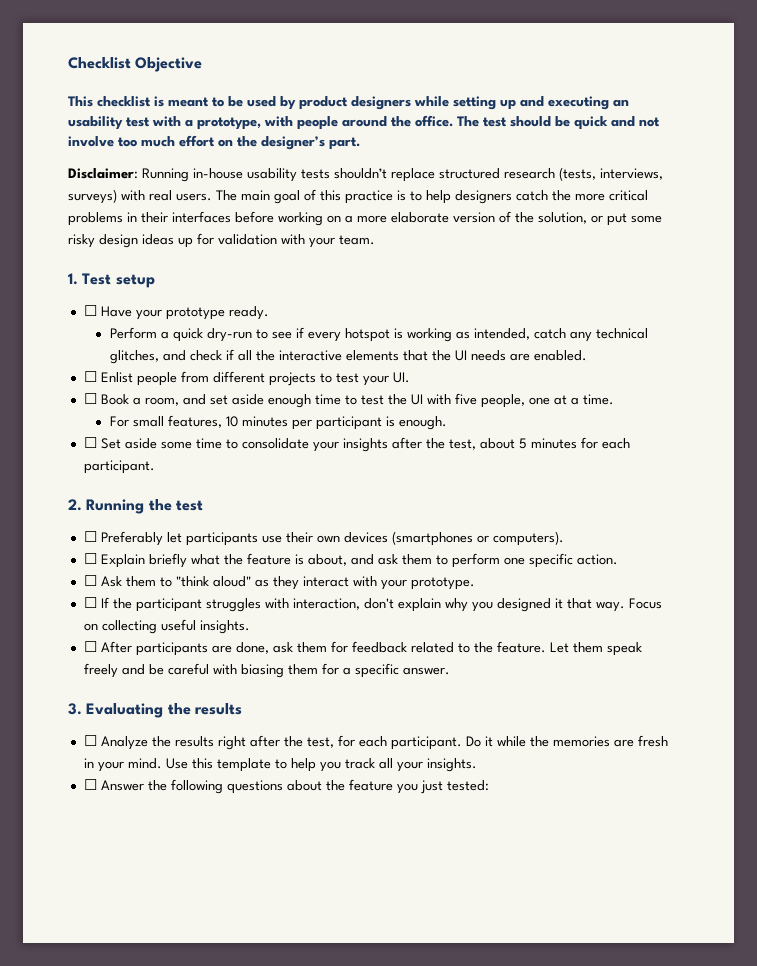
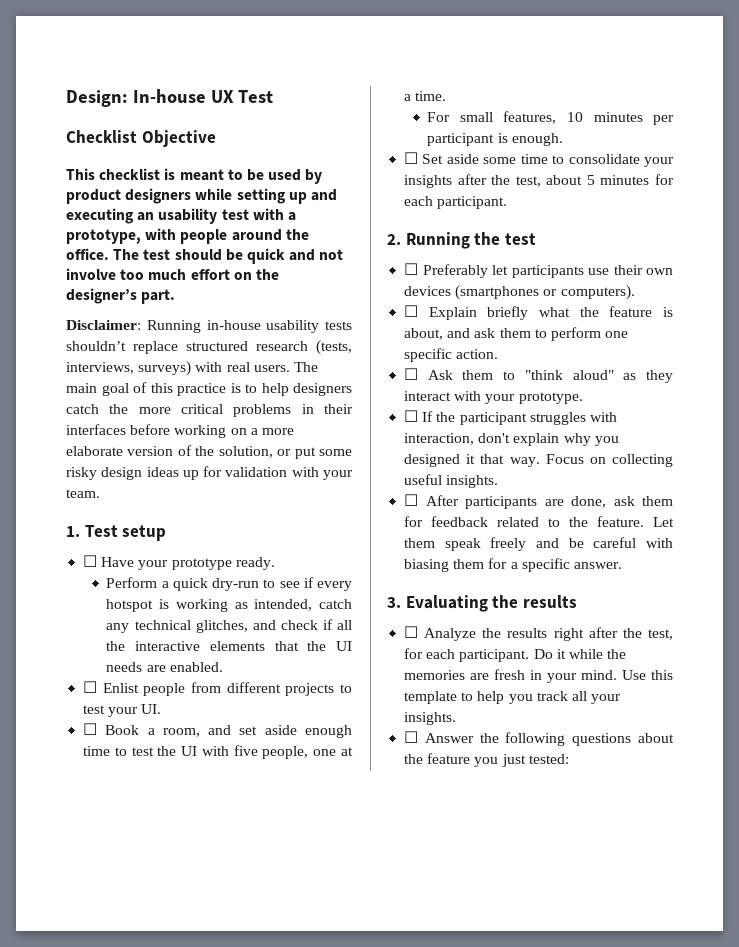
+ Design: In-house UX Test

